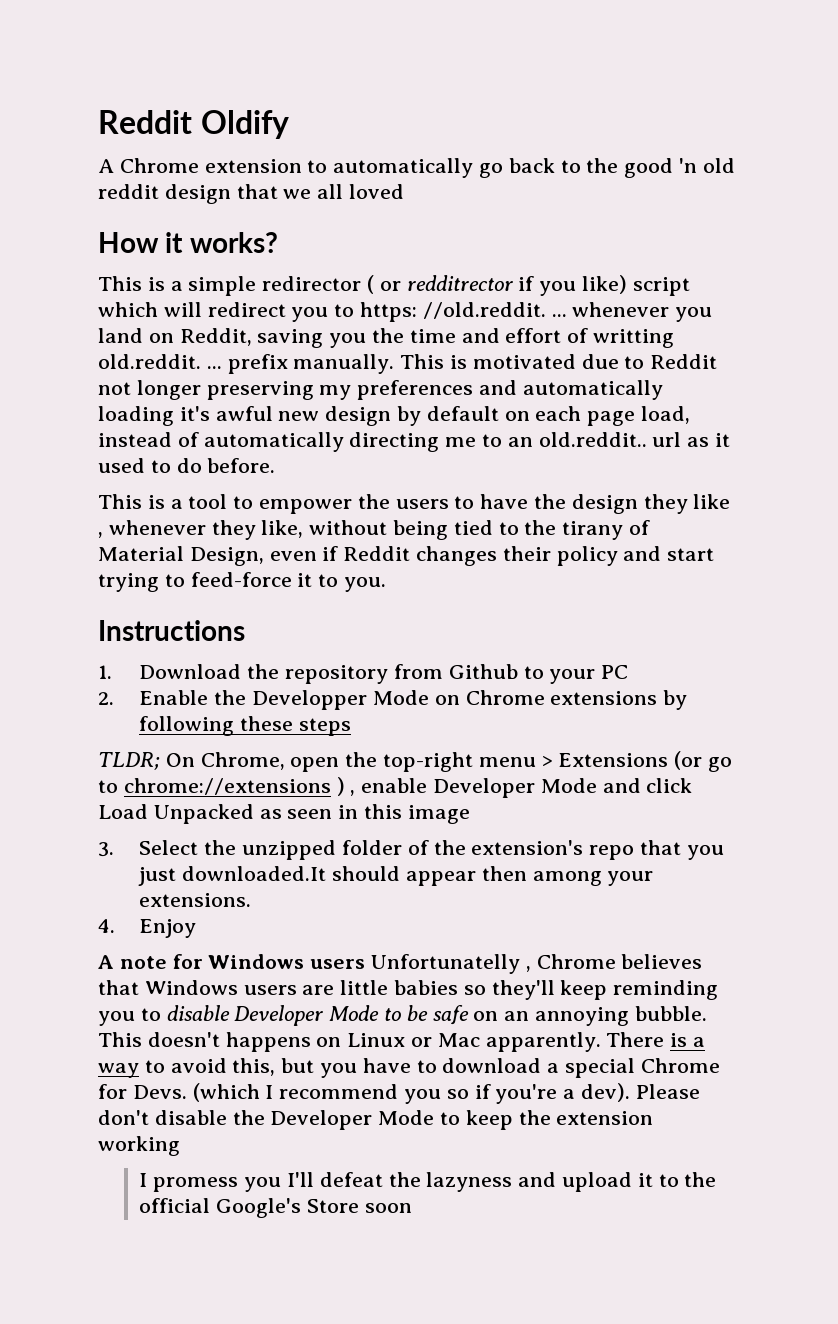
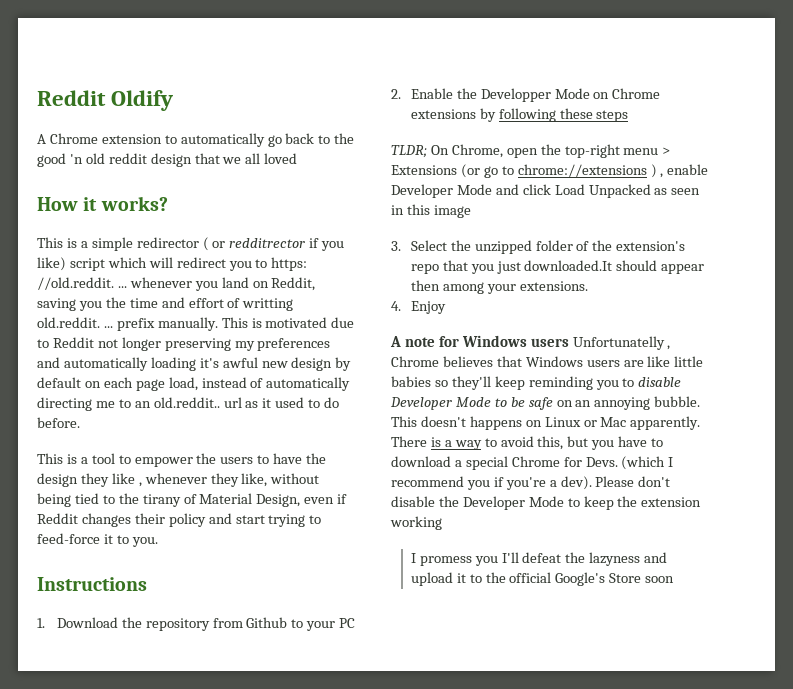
- A note for Windows users Unfortunatelly , Chrome believes that Windows users are little babies so they'll keep reminding you to disable Developer Mode to be safe on an annoying bubble.
+ A note for Windows users Unfortunatelly , Chrome believes that Windows users are like little babies so they'll keep reminding you to disable Developer Mode to be safe on an annoying bubble.
- (which I recommend you so if you're a dev).
+ (which I recommend you if you're a dev).

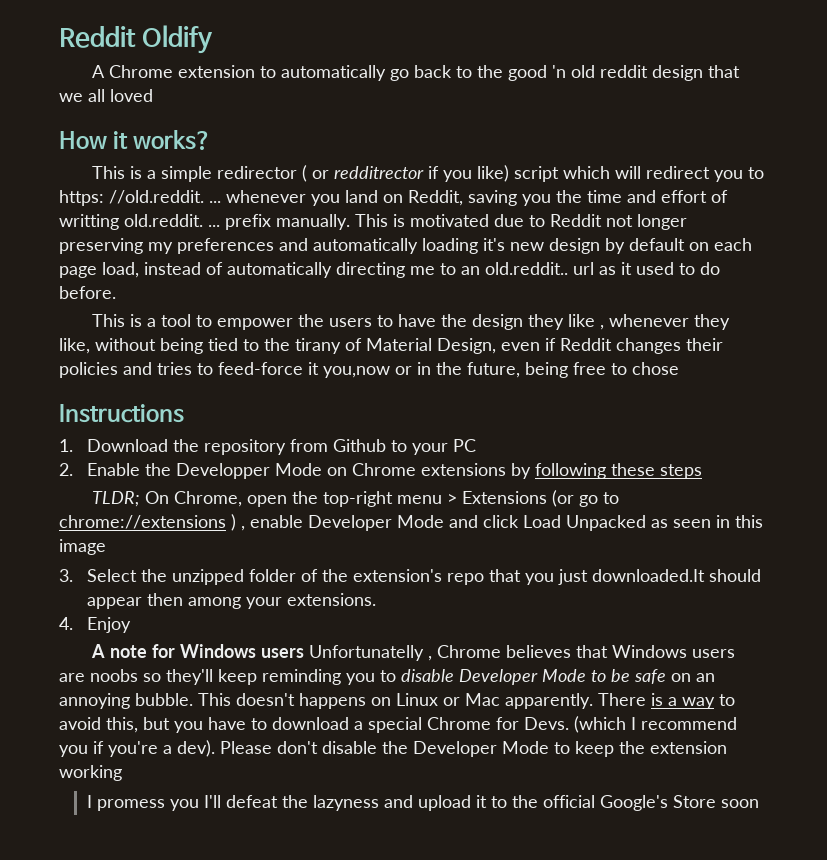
- This is motivated due to Reddit not longer preserving my preferences and automatically loading it's awful new design by default on each page load, instead of automatically directing me to an old.reddit.. url as it used to do before.
+ This is motivated due to Reddit not longer preserving my preferences and automatically loading it's new design by default on each page load, instead of automatically directing me to an old.reddit.. url as it used to do before.
- This is a tool to empower the users to have the design they like , whenever they like, without being tied to the tirany of Material Design, even if Reddit changes their policy and start trying to feed-force it to you.
+ This is a tool to empower the users to have the design they like , whenever they like, without being tied to the tirany of Material Design, even if Reddit changes their policies and tries to feed-force it you,now or in the future, being free to chose
- A note for Windows users Unfortunatelly , Chrome believes that Windows users are like little babies so they'll keep reminding you to disable Developer Mode to be safe on an annoying bubble.
+ A note for Windows users Unfortunatelly , Chrome believes that Windows users are noobs so they'll keep reminding you to disable Developer Mode to be safe on an annoying bubble.

